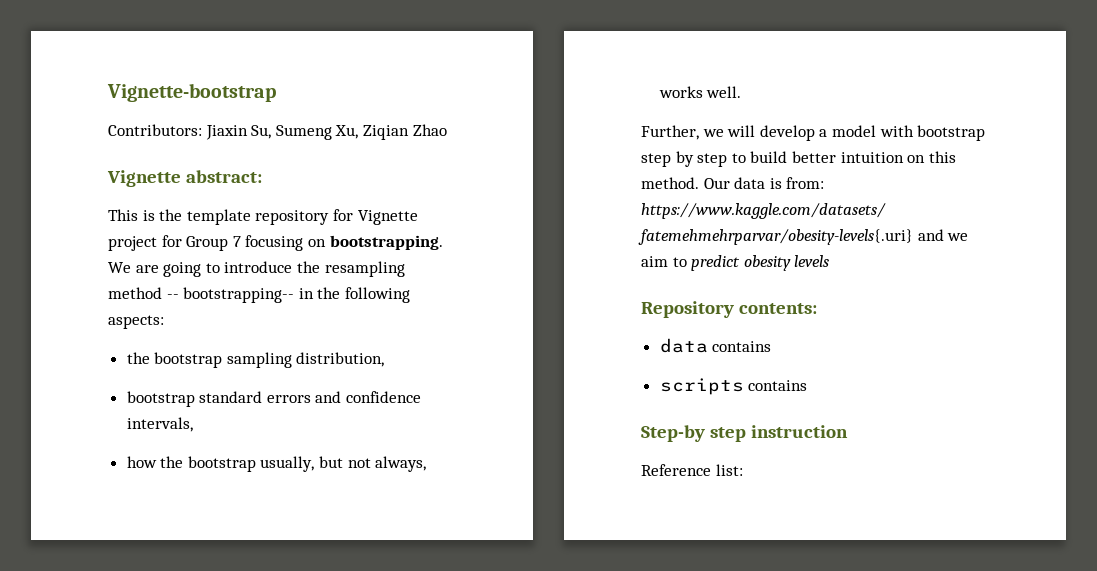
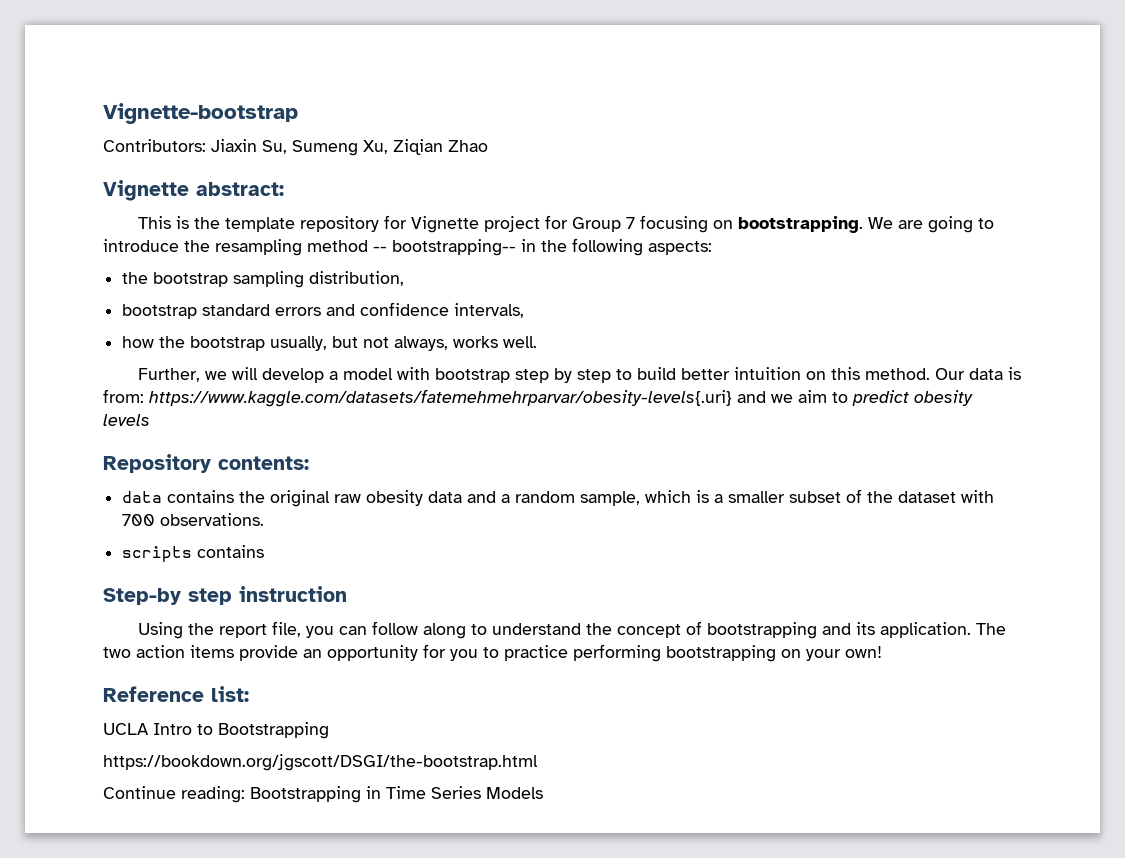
- data contains
+ data contains the original raw obesity data and a random sample, which is a smaller subset of the dataset with 700 observations.
+ Using the report file, you can follow along to understand the concept of bootstrapping and its application. The two action items provide an opportunity for you to practice performing bootstrapping on your own!
  Reference list:
+ UCLA Intro to Bootstrapping
+ https://bookdown.org/jgscott/DSGI/the-bootstrap.html
+ Continue reading: Bootstrapping in Time Series Models

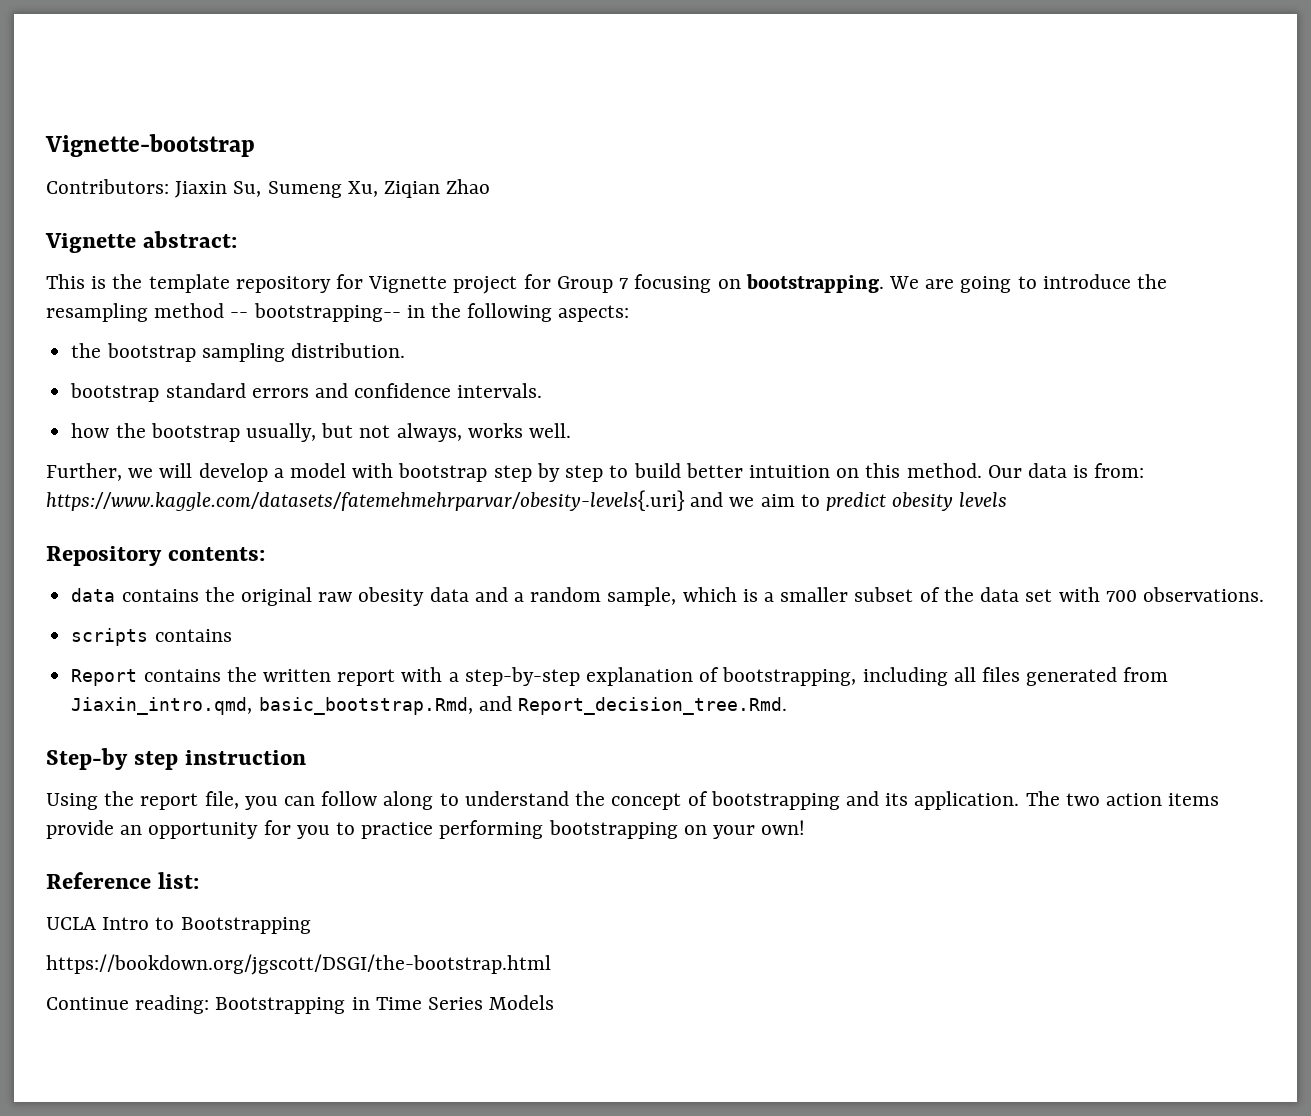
- the bootstrap sampling distribution,
+ the bootstrap sampling distribution.
- bootstrap standard errors and confidence intervals,
+ bootstrap standard errors and confidence intervals.
- data contains the original raw obesity data and a random sample, which is a smaller subset of the dataset with 700 observations.
+ data contains the original raw obesity data and a random sample, which is a smaller subset of the data set with 700 observations.
+ Report contains the written report with a step-by-step explanation of bootstrapping, including all files generated from Jiaxin_intro.qmd, basic_bootstrap.Rmd, and Report_decision_tree.Rmd.

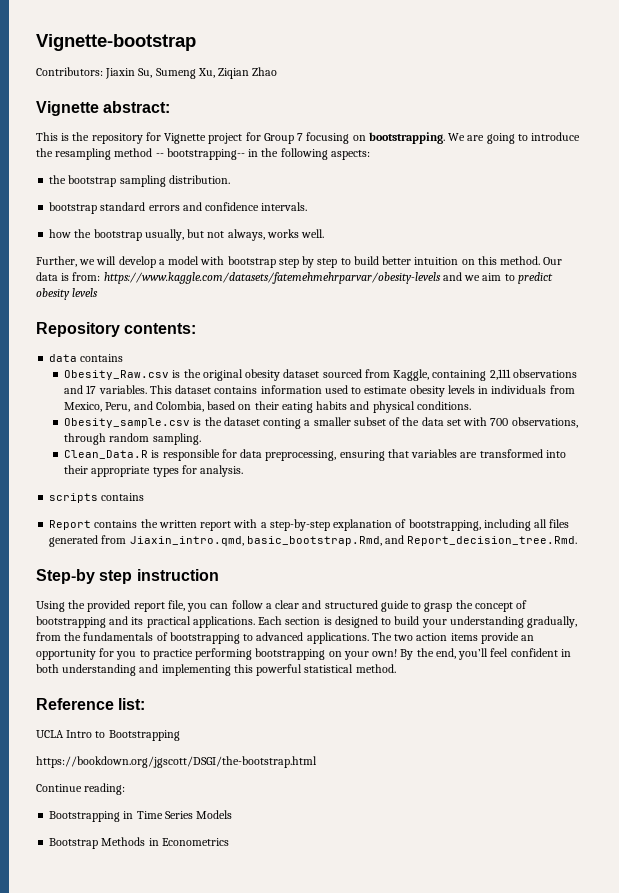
- This is the template repository for Vignette project for Group 7 focusing on bootstrapping.
+ This is the repository for Vignette project for Group 7 focusing on bootstrapping.
- Our data is from: https://www.kaggle.com/datasets/fatemehmehrparvar/obesity-levels{.uri} and we aim to predict obesity levels
+ Our data is from: https://www.kaggle.com/datasets/fatemehmehrparvar/obesity-levels and we aim to predict obesity levels
- data contains the original raw obesity data and a random sample, which is a smaller subset of the data set with 700 observations.
+ data contains
+ Obesity_Raw.csv is the original obesity dataset sourced from Kaggle, containing 2,111 observations and 17 variables. This dataset contains information used to estimate obesity levels in individuals from Mexico, Peru, and Colombia, based on their eating habits and physical conditions.
+ Obesity_sample.csv is the dataset conting a smaller subset of the data set with 700 observations, through random sampling.
+ Clean_Data.R is responsible for data preprocessing, ensuring that variables are transformed into their appropriate types for analysis.
- Using the report file, you can follow along to understand the concept of bootstrapping and its application.
+ Using the provided report file, you can follow a clear and structured guide to grasp the concept of bootstrapping and its practical applications. Each section is designed to build your understanding gradually, from the fundamentals of bootstrapping to advanced applications.
+ By the end, you’ll feel confident in both understanding and implementing this powerful statistical method.
- Continue reading: Bootstrapping in Time Series Models
+ Continue reading:
+ Bootstrapping in Time Series Models
+ Bootstrap Methods in Econometrics

